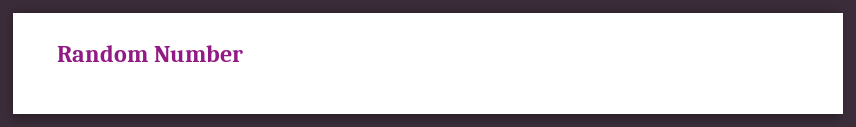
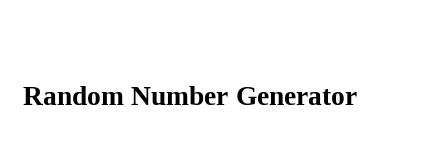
- Random Number
+ Random Number Generator

